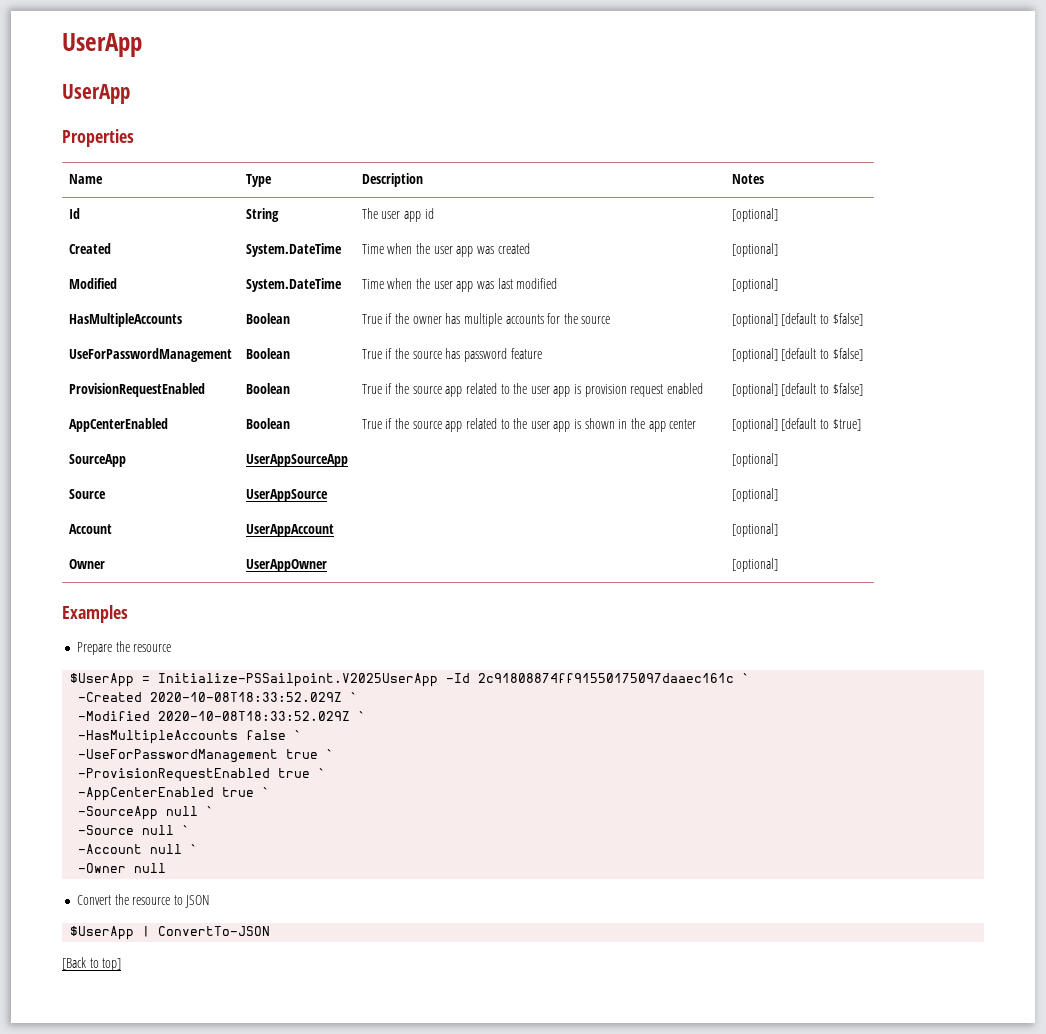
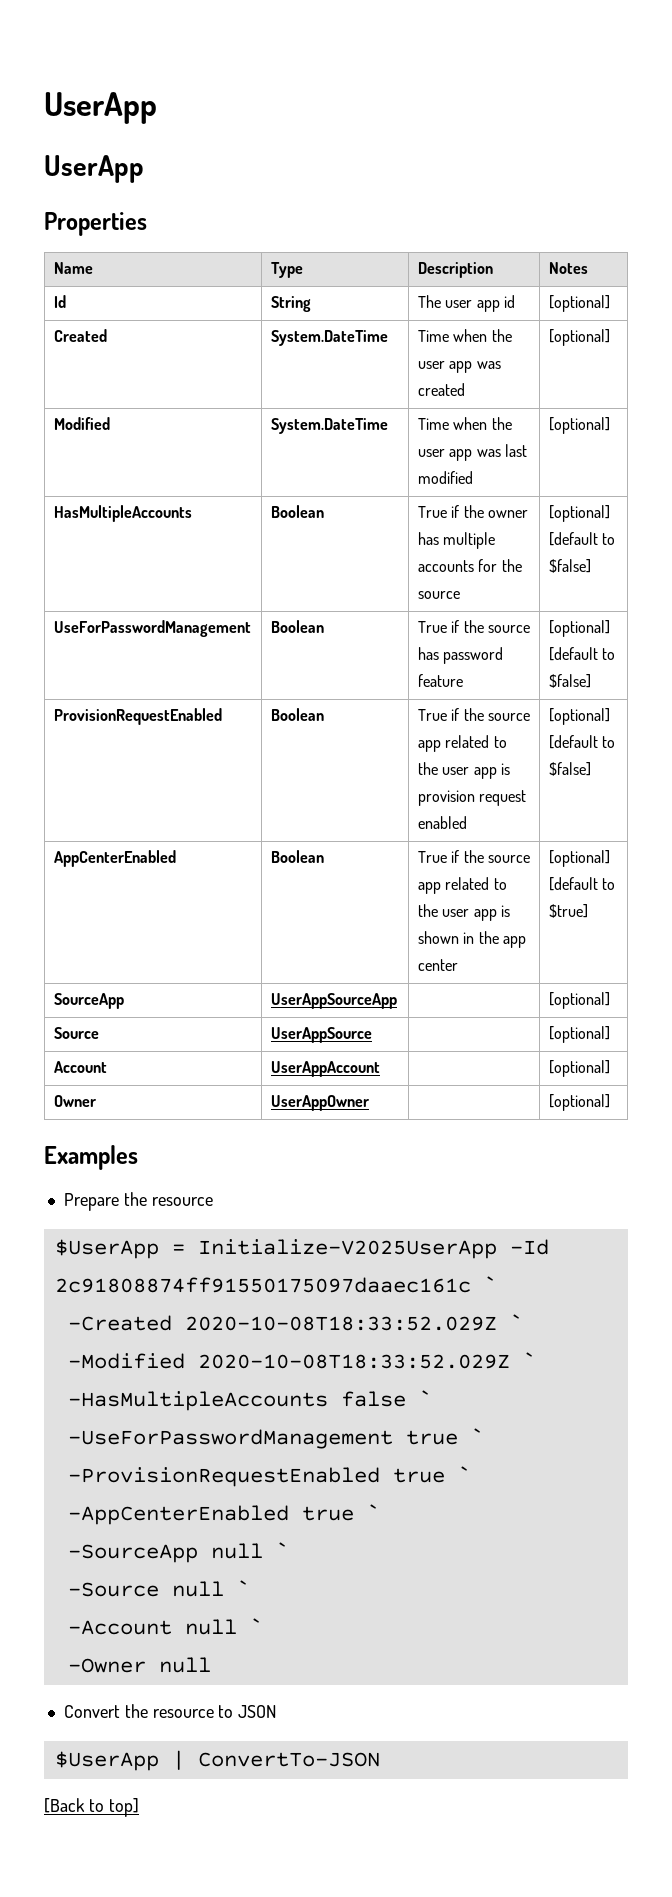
- $UserApp = Initialize-PSSailpoint.V2025UserApp -Id 2c91808874ff91550175097daaec161c `
+ $UserApp = Initialize-V2025UserApp -Id 2c91808874ff91550175097daaec161c `

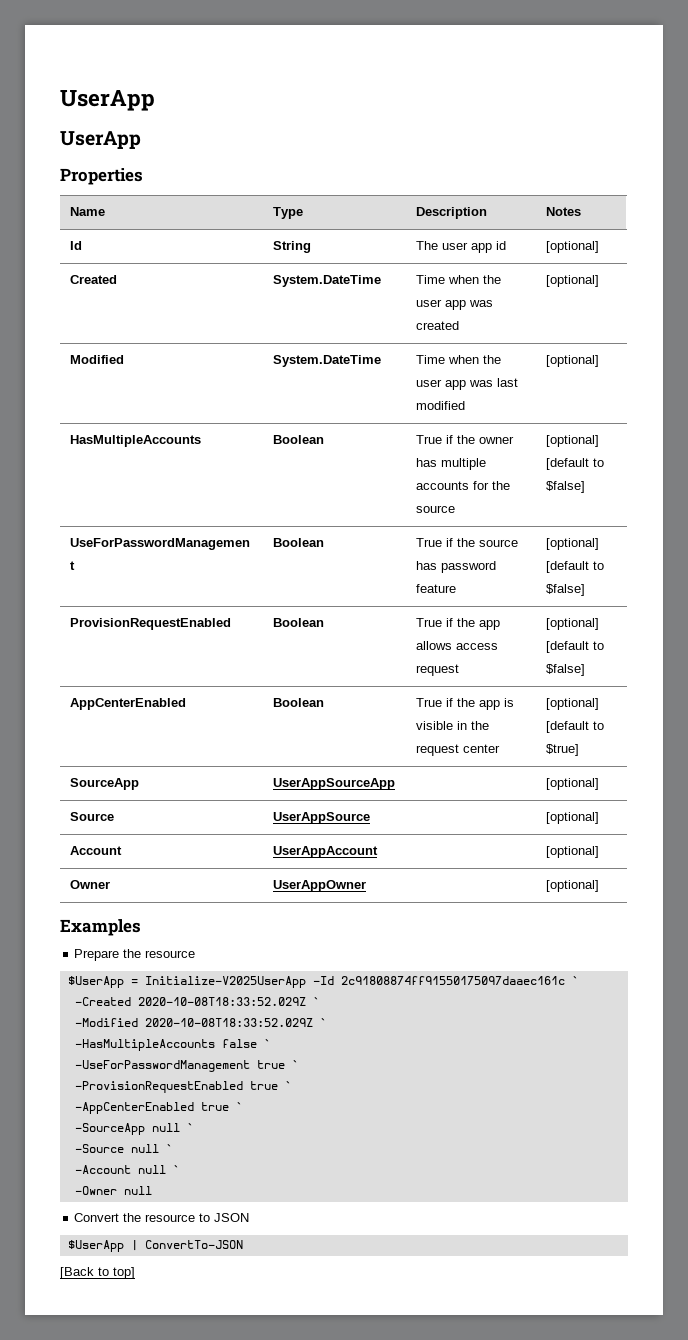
- ProvisionRequestEnabled | Boolean | True if the source app related to the user app is provision request enabled | [optional] [default to $false]
+ ProvisionRequestEnabled | Boolean | True if the app allows access request | [optional] [default to $false]
- AppCenterEnabled | Boolean | True if the source app related to the user app is shown in the app center | [optional] [default to $true]
+ AppCenterEnabled | Boolean | True if the app is visible in the request center | [optional] [default to $true]

